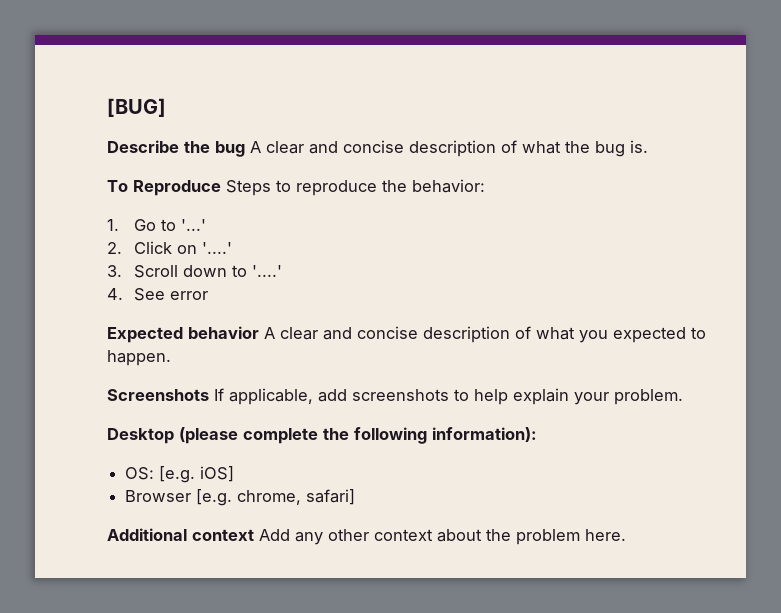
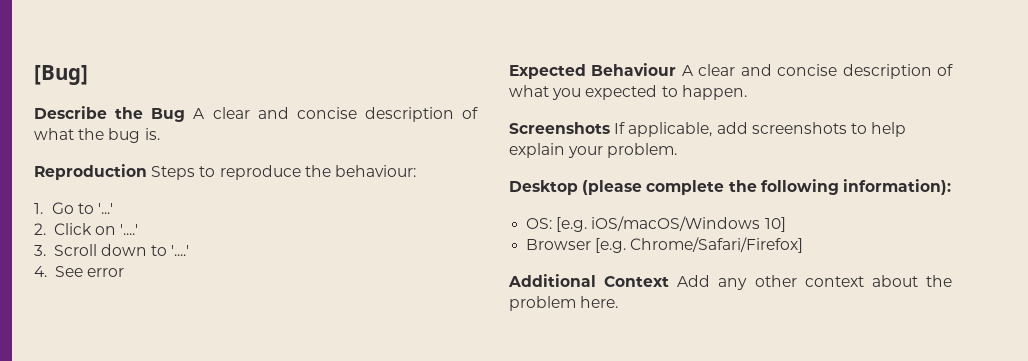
- [BUG]
+ [Bug]
- Describe the bug A clear and concise description of what the bug is.
+ Describe the Bug A clear and concise description of what the bug is.
- To Reproduce Steps to reproduce the behavior:
+ Reproduction Steps to reproduce the behaviour:
- Expected behavior A clear and concise description of what you expected to happen.
+ Expected Behaviour A clear and concise description of what you expected to happen.
- OS: [e.g. iOS]
+ OS: [e.g. iOS/macOS/Windows 10]
- Browser [e.g. chrome, safari]
+ Browser [e.g. Chrome/Safari/Firefox]
- Additional context Add any other context about the problem here.
+ Additional Context Add any other context about the problem here.

